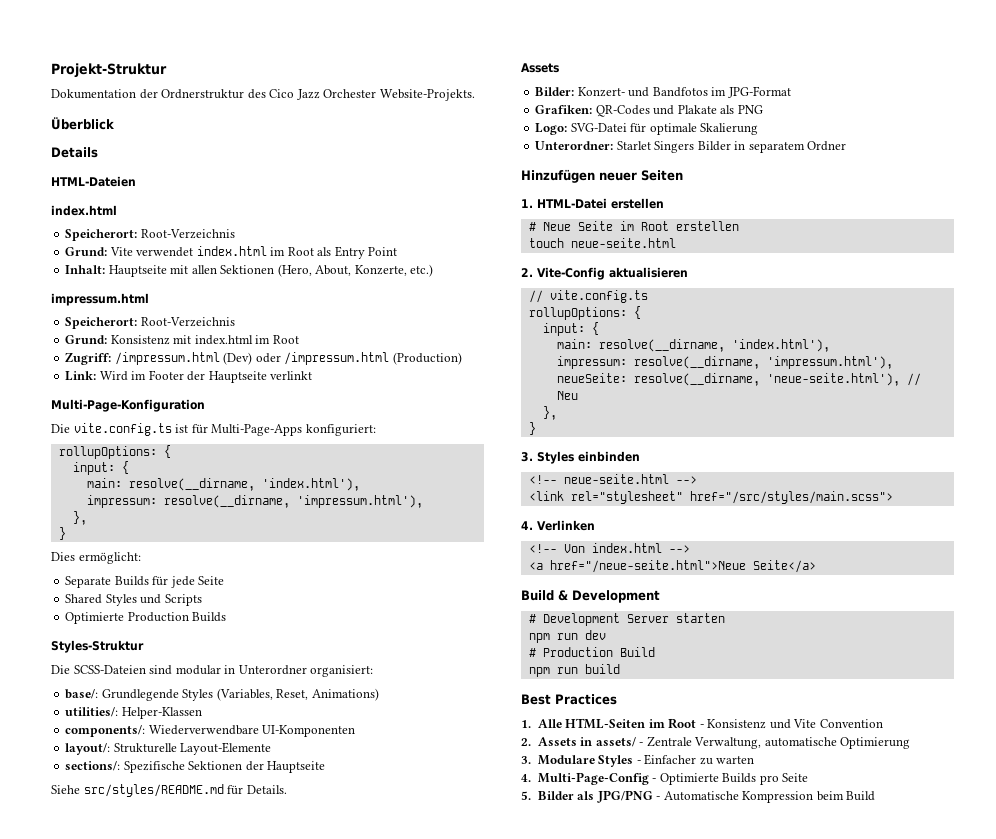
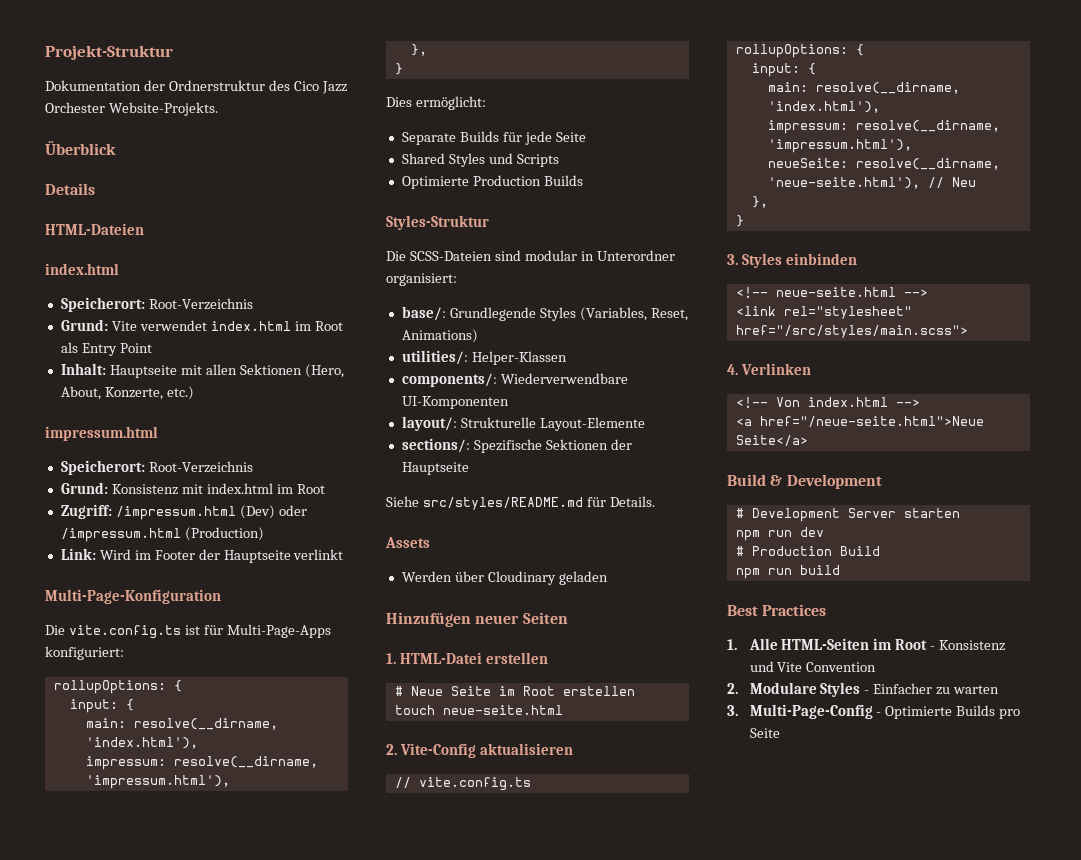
- Bilder: Konzert- und Bandfotos im JPG-Format
- Grafiken: QR-Codes und Plakate als PNG
- Logo: SVG-Datei für optimale Skalierung
- Unterordner: Starlet Singers Bilder in separatem Ordner
+ Werden über Cloudinary geladen
- 2. Assets in assets/ - Zentrale Verwaltung, automatische Optimierung
- 3. Modulare Styles - Einfacher zu warten
+ 2. Modulare Styles - Einfacher zu warten
- 4. Multi-Page-Config - Optimierte Builds pro Seite
+ 3. Multi-Page-Config - Optimierte Builds pro Seite
- 5. Bilder als JPG/PNG - Automatische Kompression beim Build

